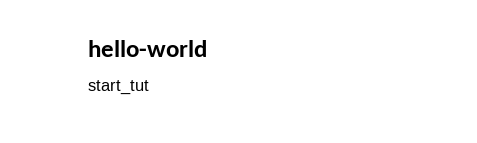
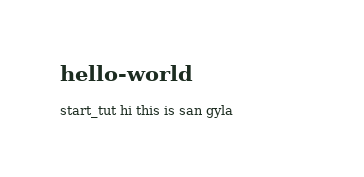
- start_tut
+ start_tut hi this is san gyla

